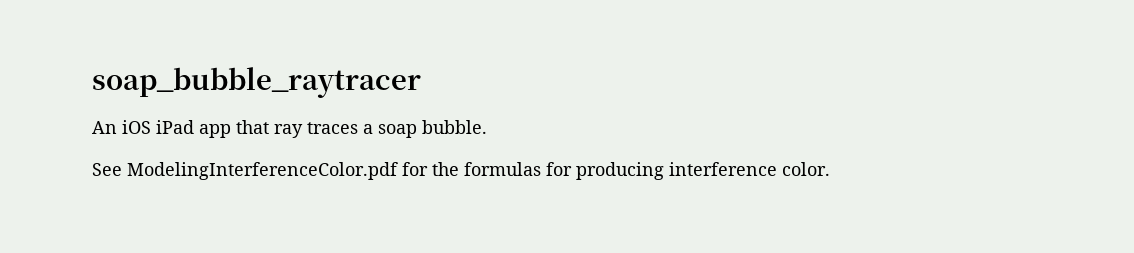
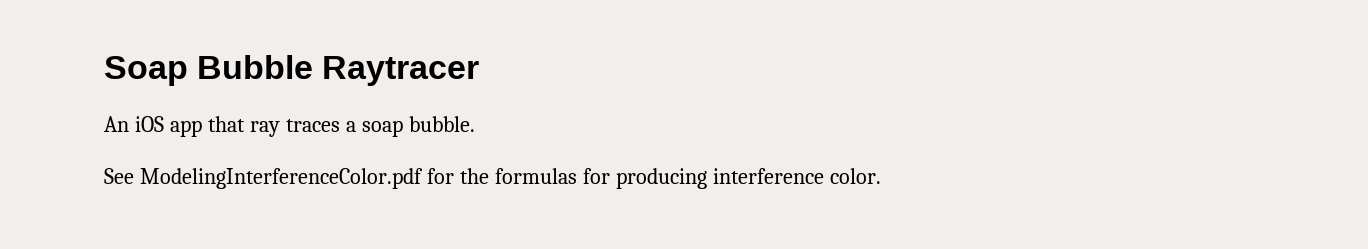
- soap_bubble_raytracer
+ Soap Bubble Raytracer
- An iOS iPad app that ray traces a soap bubble.
+ An iOS app that ray traces a soap bubble.

